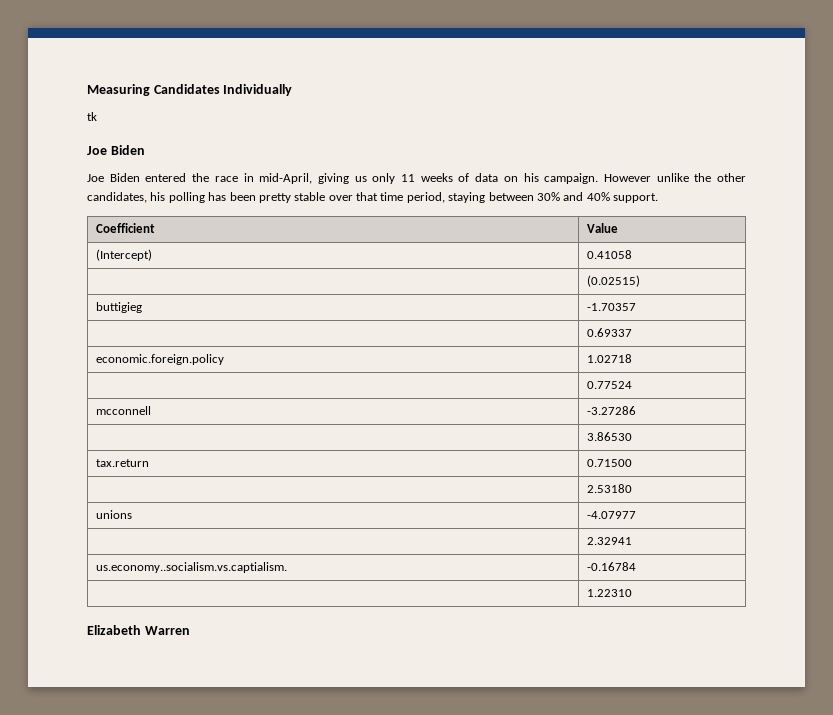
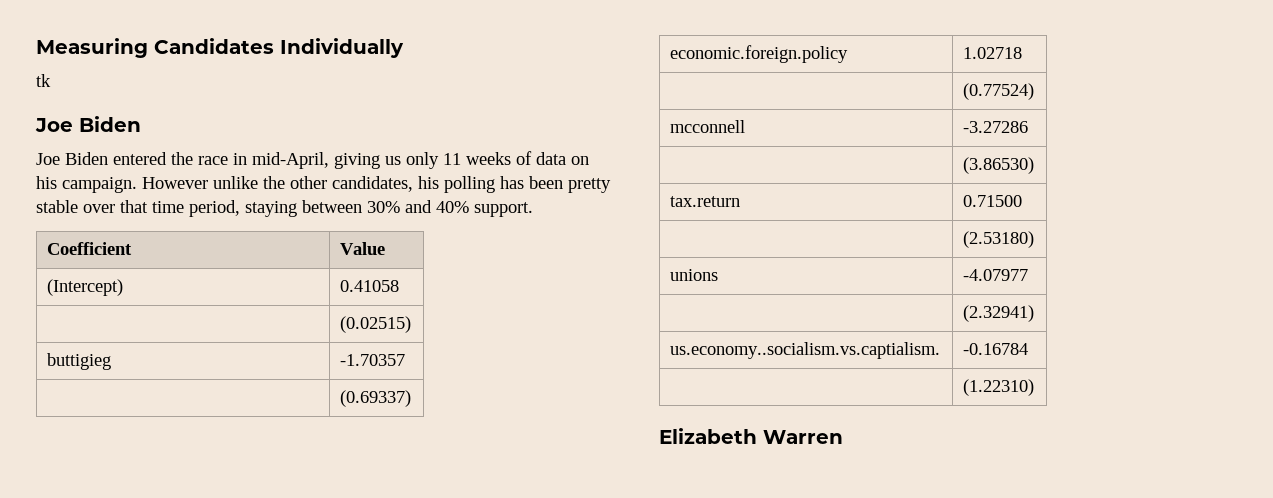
- | 0.69337
+ | (0.69337)
- | 0.77524
+ | (0.77524)
- | 3.86530
+ | (3.86530)
- | 2.53180
+ | (2.53180)
- | 2.32941
+ | (2.32941)
- | 1.22310
+ | (1.22310)

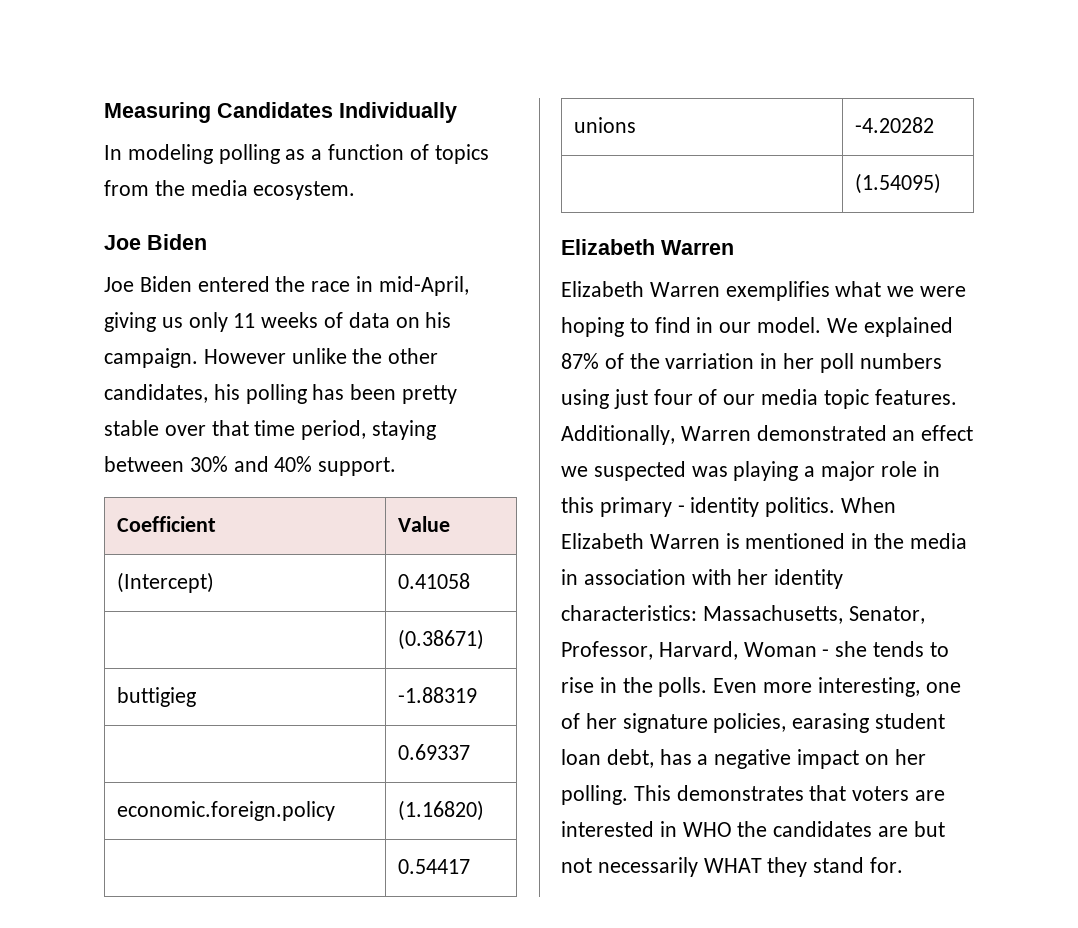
- tk
+ In modeling polling as a function of topics from the media ecosystem.
- | (0.02515)
+ | (0.38671)
- buttigieg | -1.70357
- | (0.69337)
+ buttigieg | -1.88319
+ | 0.69337
- economic.foreign.policy | 1.02718
- | (0.77524)
- mcconnell | -3.27286
- | (3.86530)
- tax.return | 0.71500
- | (2.53180)
- unions | -4.07977
- | (2.32941)
- us.economy..socialism.vs.captialism. | -0.16784
- | (1.22310)
+ economic.foreign.policy | (1.16820)
+ | 0.54417
+ unions | -4.20282
+ | (1.54095)
  Elizabeth Warren
+ Elizabeth Warren exemplifies what we were hoping to find in our model. We explained 87% of the varriation in her poll numbers using just four of our media topic features. Additionally, Warren demonstrated an effect we suspected was playing a major role in this primary - identity politics. When Elizabeth Warren is mentioned in the media in association with her identity characteristics: Massachusetts, Senator, Professor, Harvard, Woman - she tends to rise in the polls. Even more interesting, one of her signature policies, earasing student loan debt, has a negative impact on her polling. This demonstrates that voters are interested in WHO the candidates are but not necessarily WHAT they stand for.

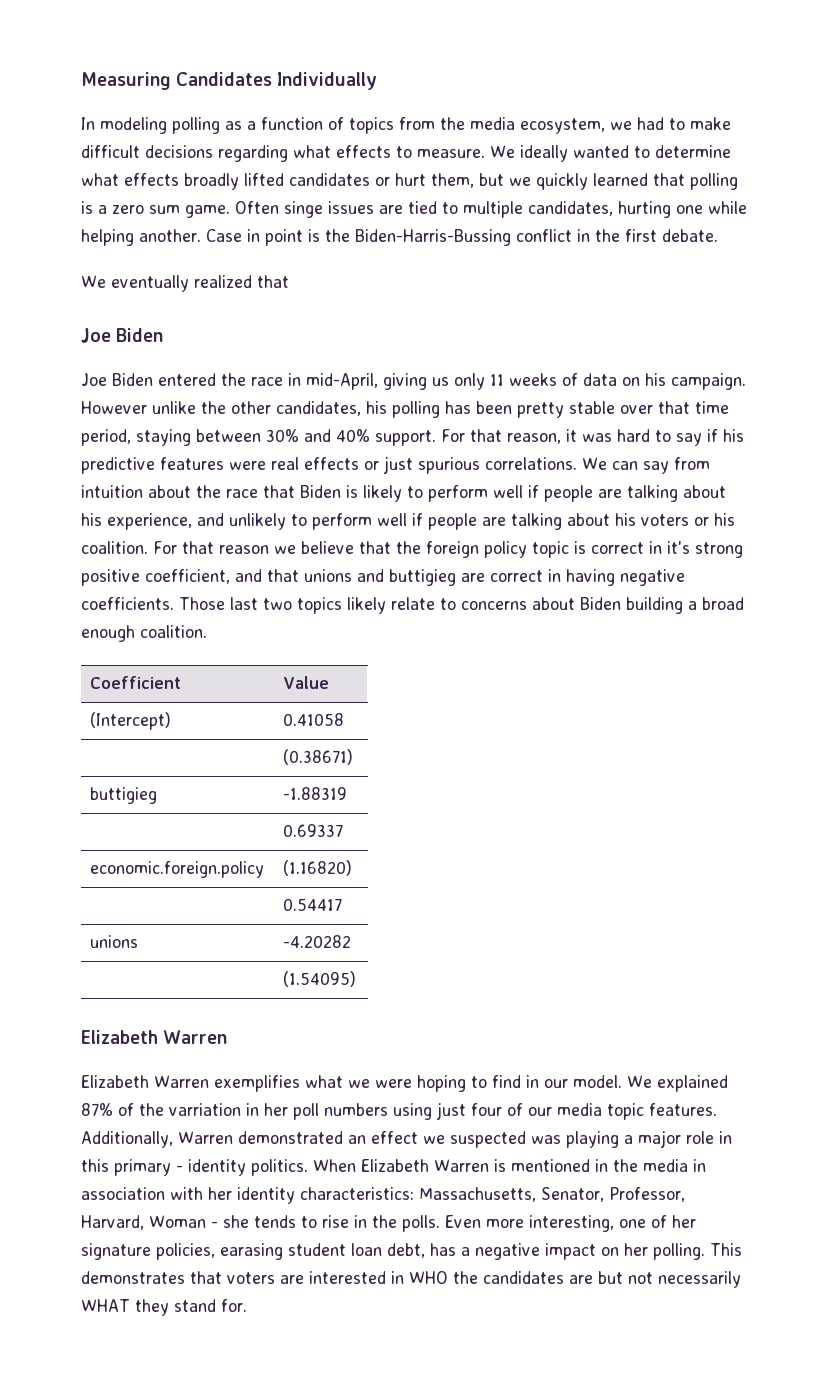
- In modeling polling as a function of topics from the media ecosystem.
+ In modeling polling as a function of topics from the media ecosystem, we had to make difficult decisions regarding what effects to measure. We ideally wanted to determine what effects broadly lifted candidates or hurt them, but we quickly learned that polling is a zero sum game. Often singe issues are tied to multiple candidates, hurting one while helping another. Case in point is the Biden-Harris-Bussing conflict in the first debate.
+ We eventually realized that
+ For that reason, it was hard to say if his predictive features were real effects or just spurious correlations. We can say from intuition about the race that Biden is likely to perform well if people are talking about his experience, and unlikely to perform well if people are talking about his voters or his coalition. For that reason we believe that the foreign policy topic is correct in it's strong positive coefficient, and that unions and buttigieg are correct in having negative coefficients. Those last two topics likely relate to concerns about Biden building a broad enough coalition.

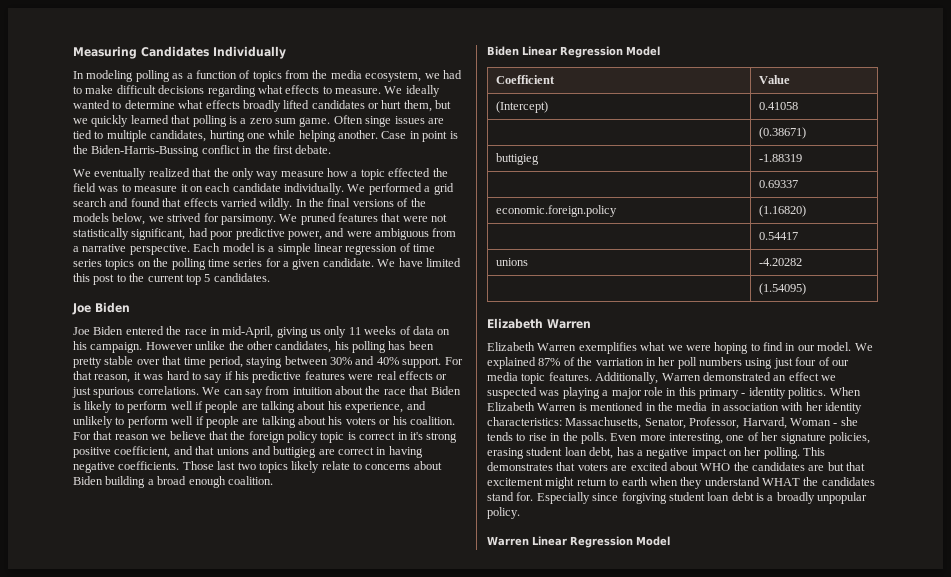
- We eventually realized that
+ We eventually realized that the only way measure how a topic effected the field was to measure it on each candidate individually. We performed a grid search and found that effects varried wildly. In the final versions of the models below, we strived for parsimony. We pruned features that were not statistically significant, had poor predictive power, and were ambiguous from a narrative perspective. Each model is a simple linear regression of time series topics on the polling time series for a given candidate. We have limited this post to the current top 5 candidates.
+ Biden Linear Regression Model
- Even more interesting, one of her signature policies, earasing student loan debt, has a negative impact on her polling.
+ Even more interesting, one of her signature policies, erasing student loan debt, has a negative impact on her polling.
- This demonstrates that voters are interested in WHO the candidates are but not necessarily WHAT they stand for.
+ This demonstrates that voters are excited about WHO the candidates are but that excitement might return to earth when they understand WHAT the candidates stand for. Especially since forgiving student loan debt is a broadly unpopular policy.
+ Warren Linear Regression Model

